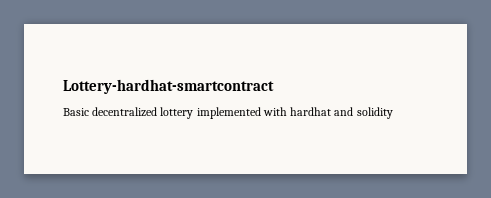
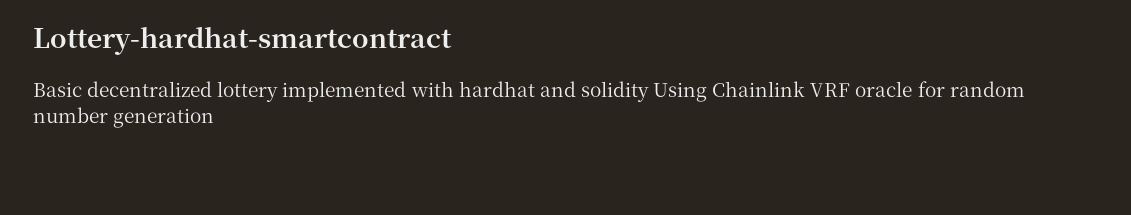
- Basic decentralized lottery implemented with hardhat and solidity
+ Basic decentralized lottery implemented with hardhat and solidity Using Chainlink VRF oracle for random number generation

